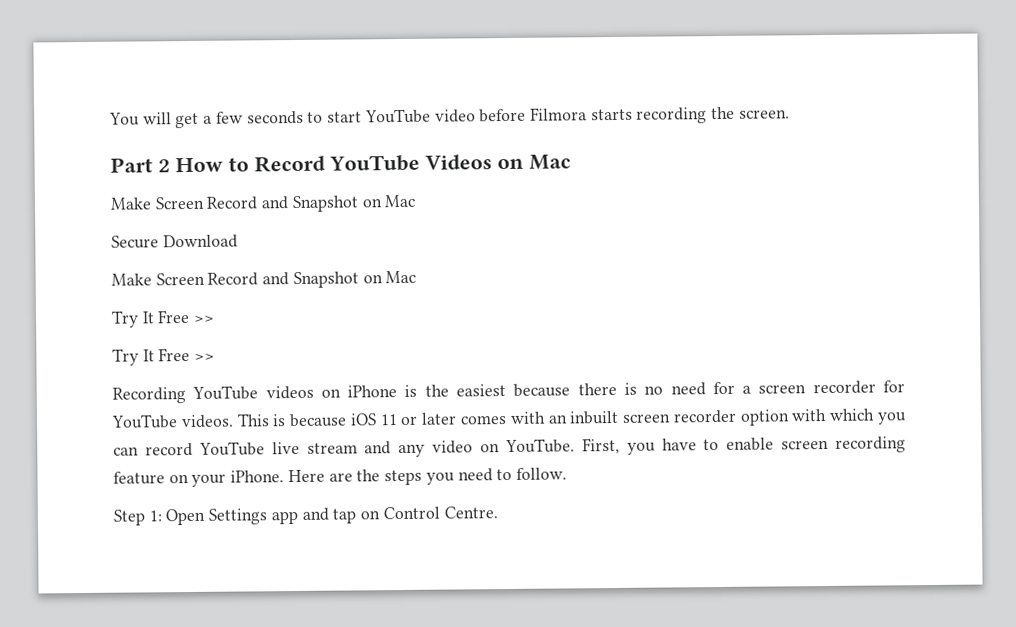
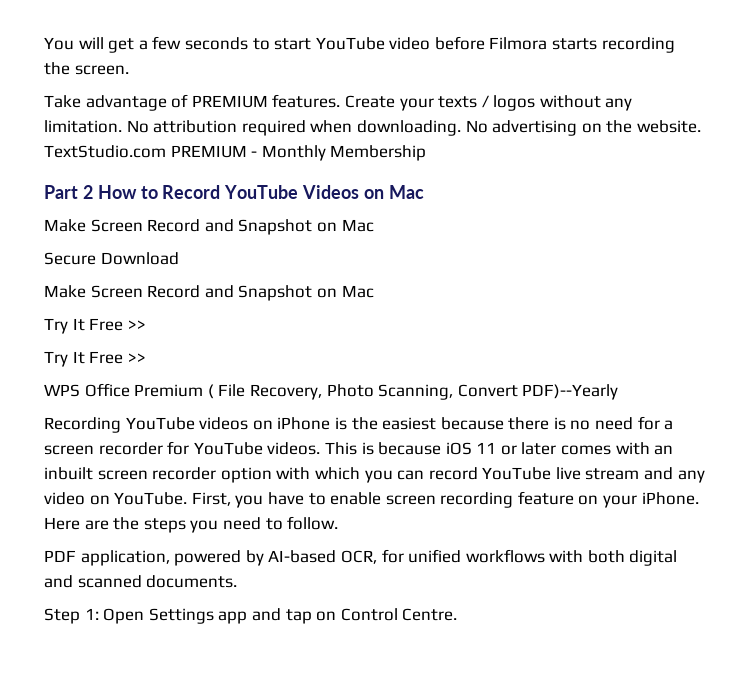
+ Take advantage of PREMIUM features. Create your texts / logos without any limitation. No attribution required when downloading. No advertising on the website. TextStudio.com PREMIUM - Monthly Membership
+ WPS Office Premium ( File Recovery, Photo Scanning, Convert PDF)--Yearly
+ PDF application, powered by AI-based OCR, for unified workflows with both digital and scanned documents.

